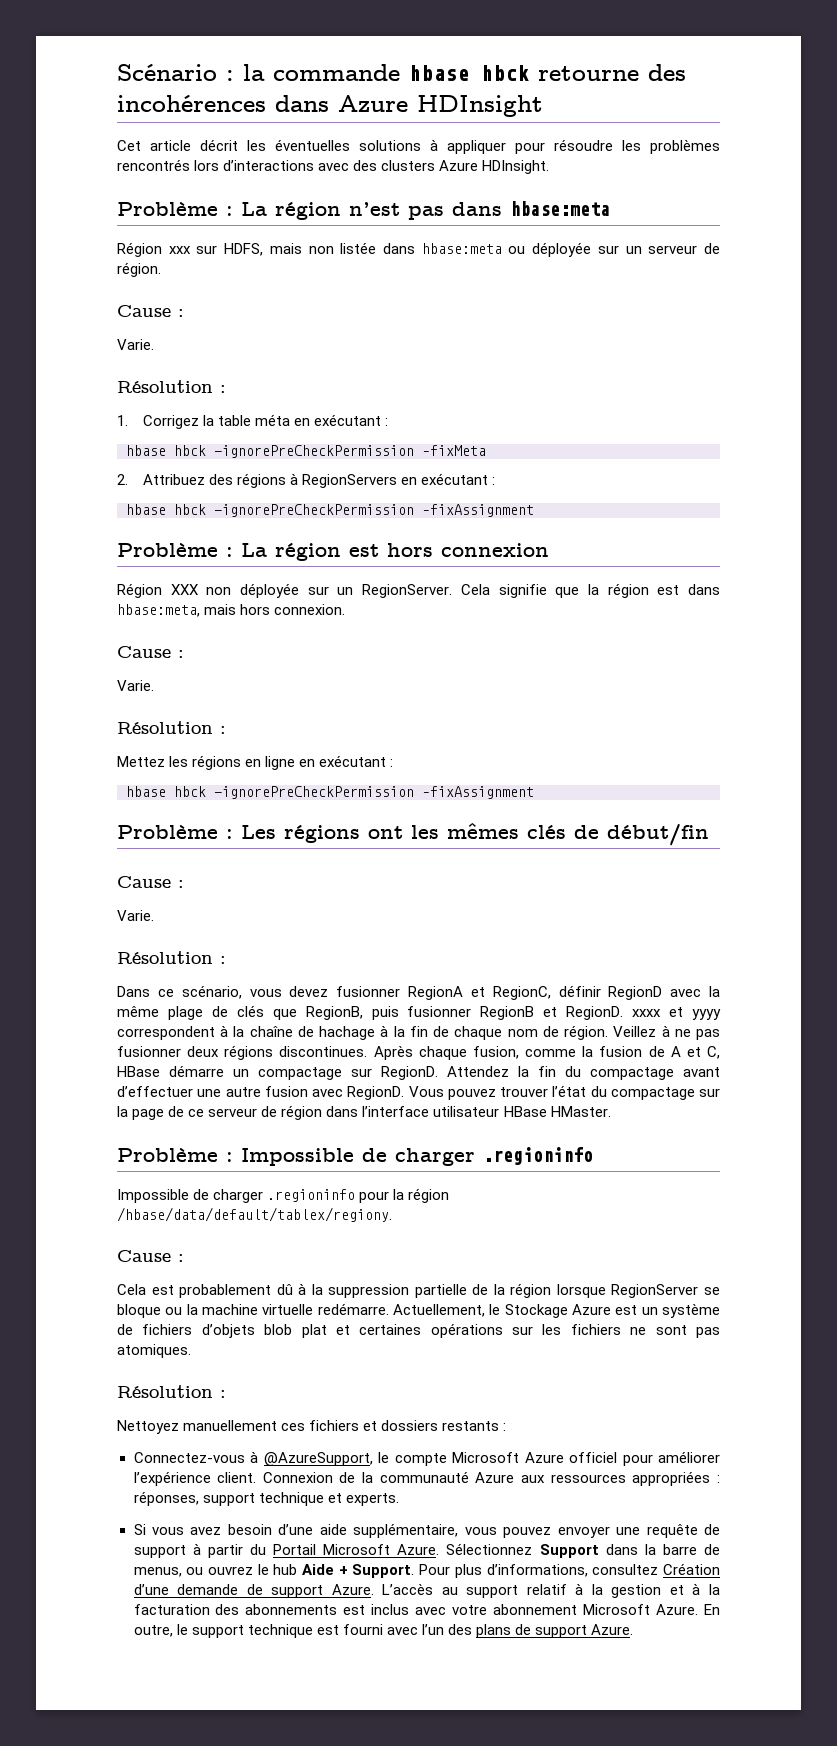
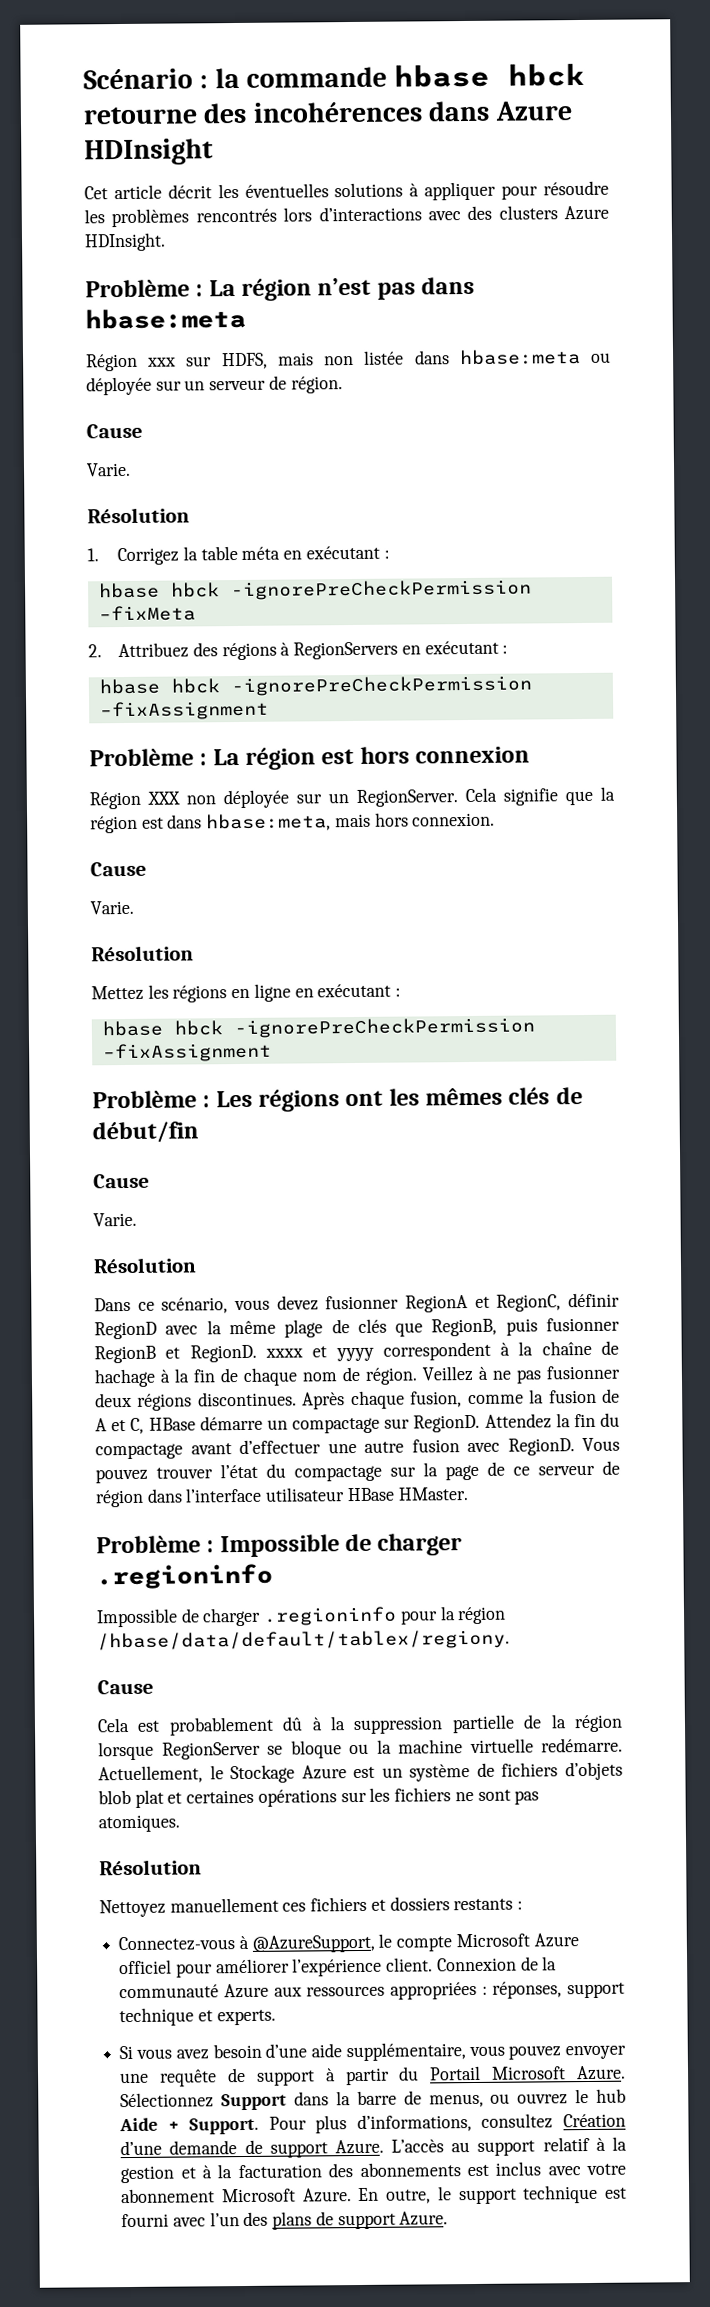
  Région xxx sur HDFS, mais non listée dans hbase:meta ou déployée sur un serveur de région.
- Cause :
+ Cause
  Varie.
- Résolution :
+ Résolution
  Cela signifie que la région est dans hbase:meta, mais hors connexion.
- Cause :
+ Cause
  Varie.
- Résolution :
+ Résolution
  Problème : Les régions ont les mêmes clés de début/fin
- Cause :
+ Cause
  Varie.
- Résolution :
+ Résolution
  Impossible de charger .regioninfo pour la région /hbase/data/default/tablex/regiony.
- Cause :
+ Cause
  Actuellement, le Stockage Azure est un système de fichiers d’objets blob plat et certaines opérations sur les fichiers ne sont pas atomiques.
- Résolution :
+ Résolution

